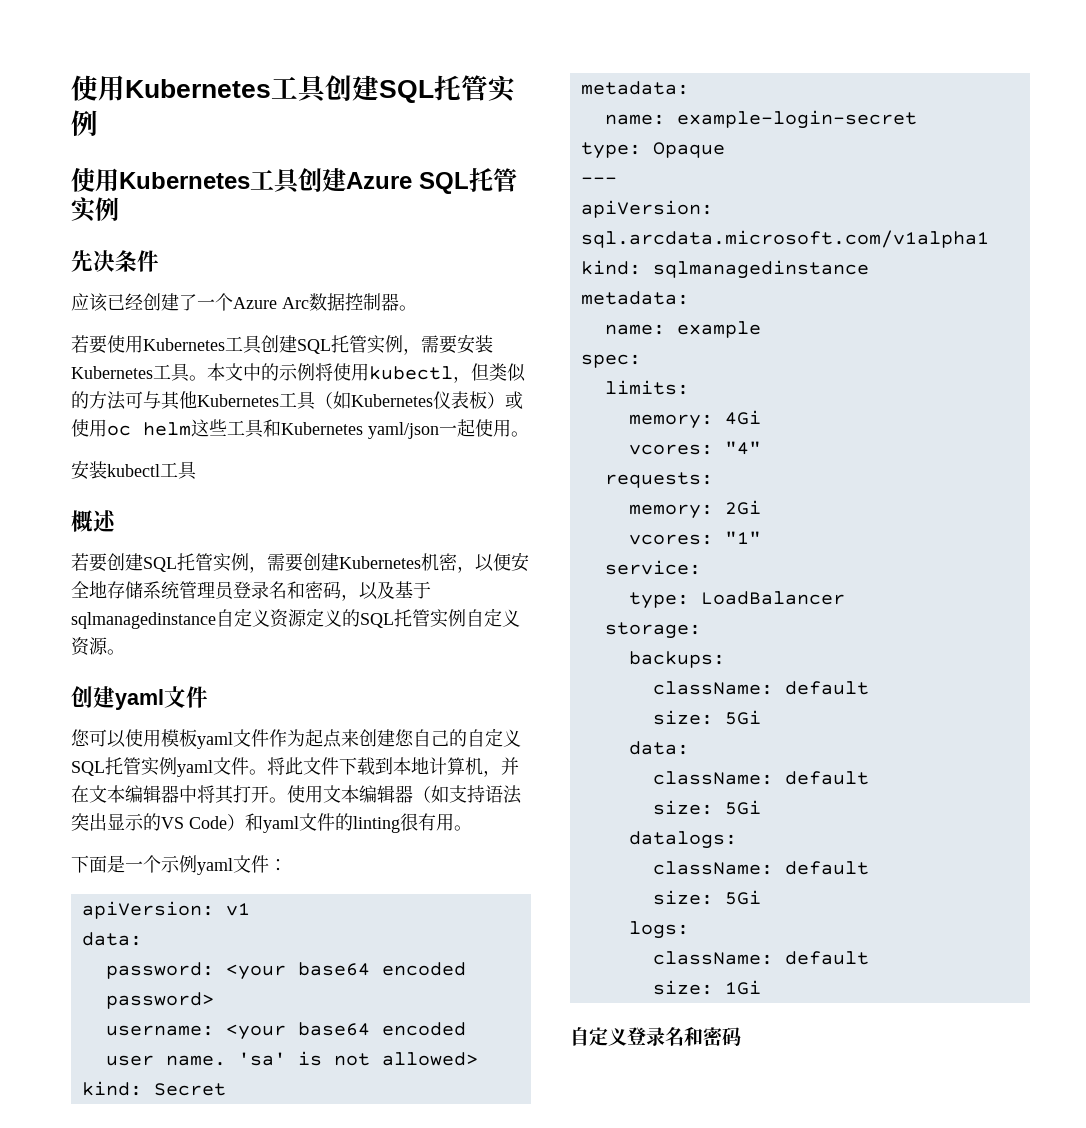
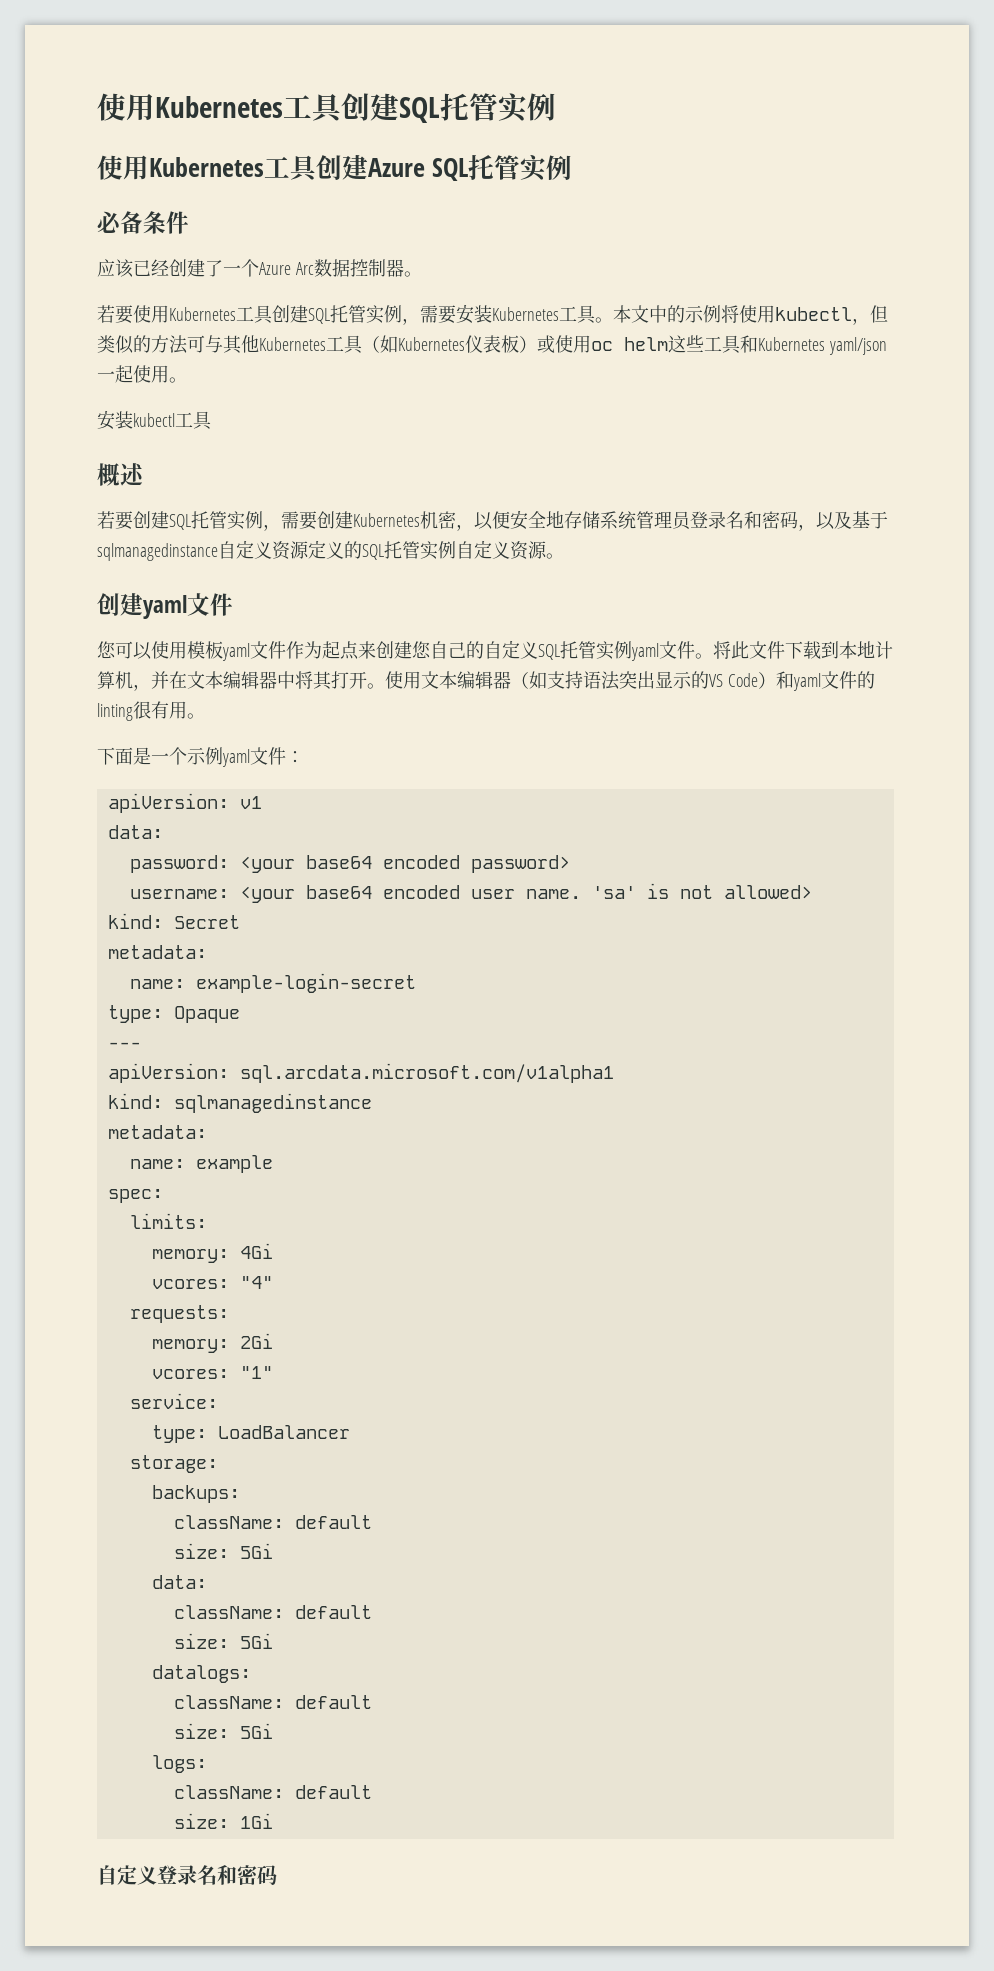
- 先决条件
+ 必备条件

